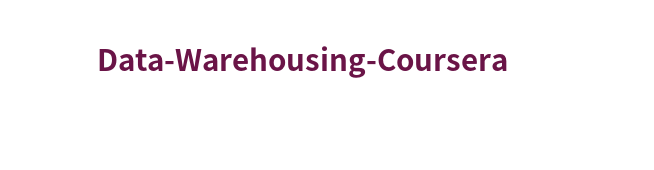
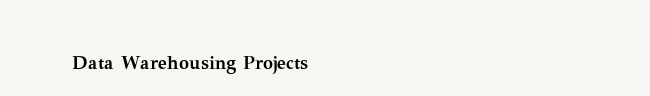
- Data-Warehousing-Coursera
+ Data Warehousing Projects

